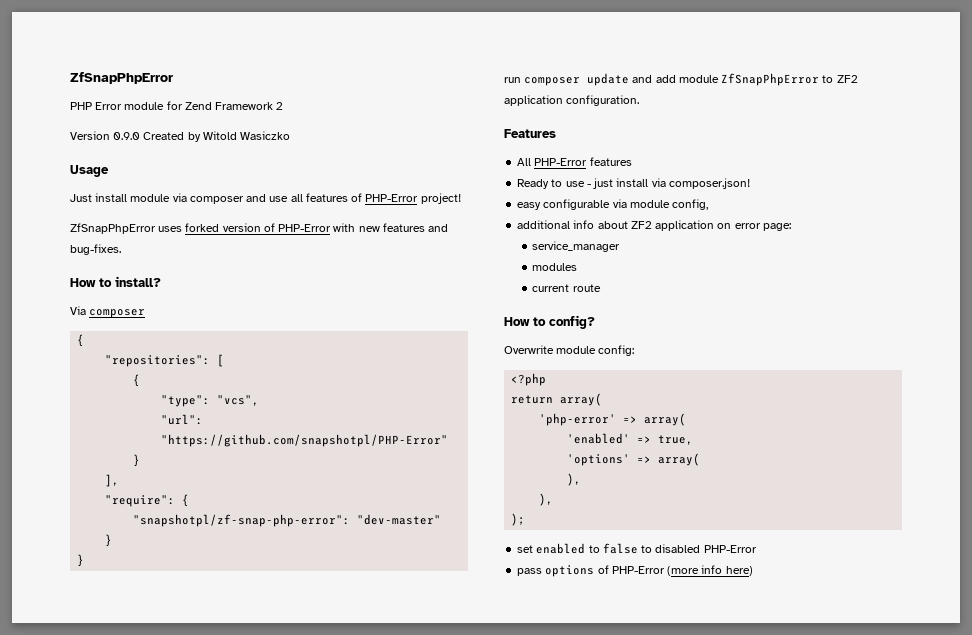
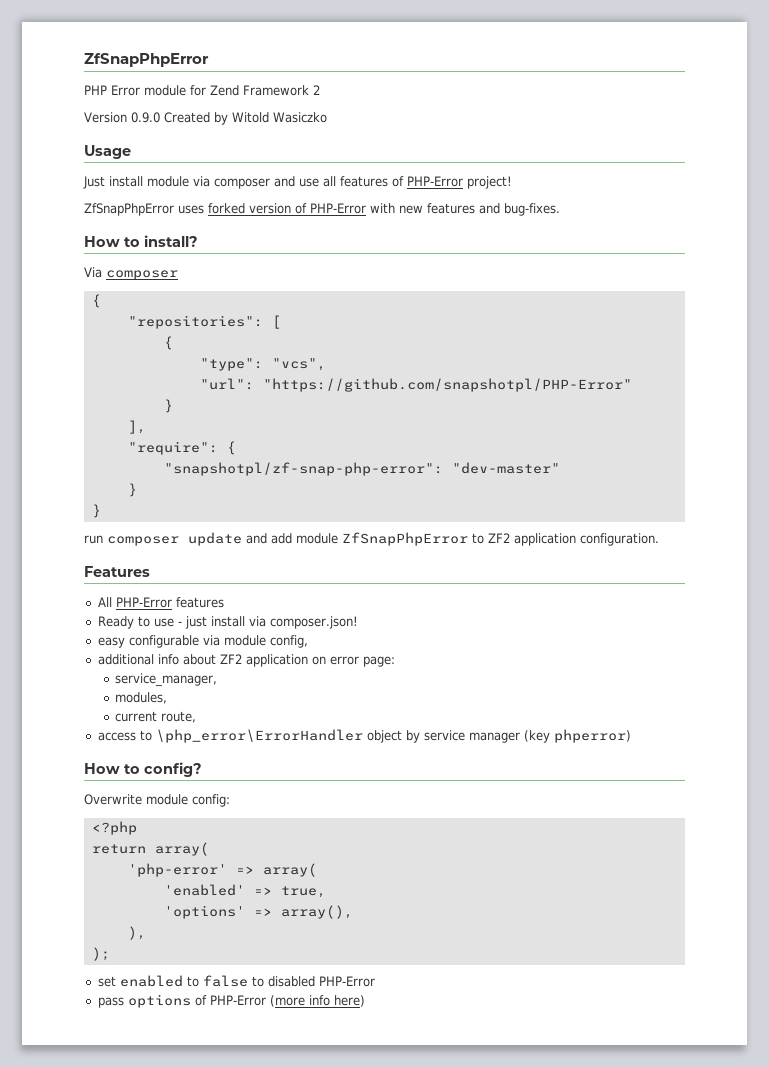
- service_manager
- modules
+ service_manager,
+ modules,
- current route
+ current route,
+ access to \php_error\ErrorHandler object by service manager (key phperror)
- 'options' => array(
- ),
+ 'options' => array(),

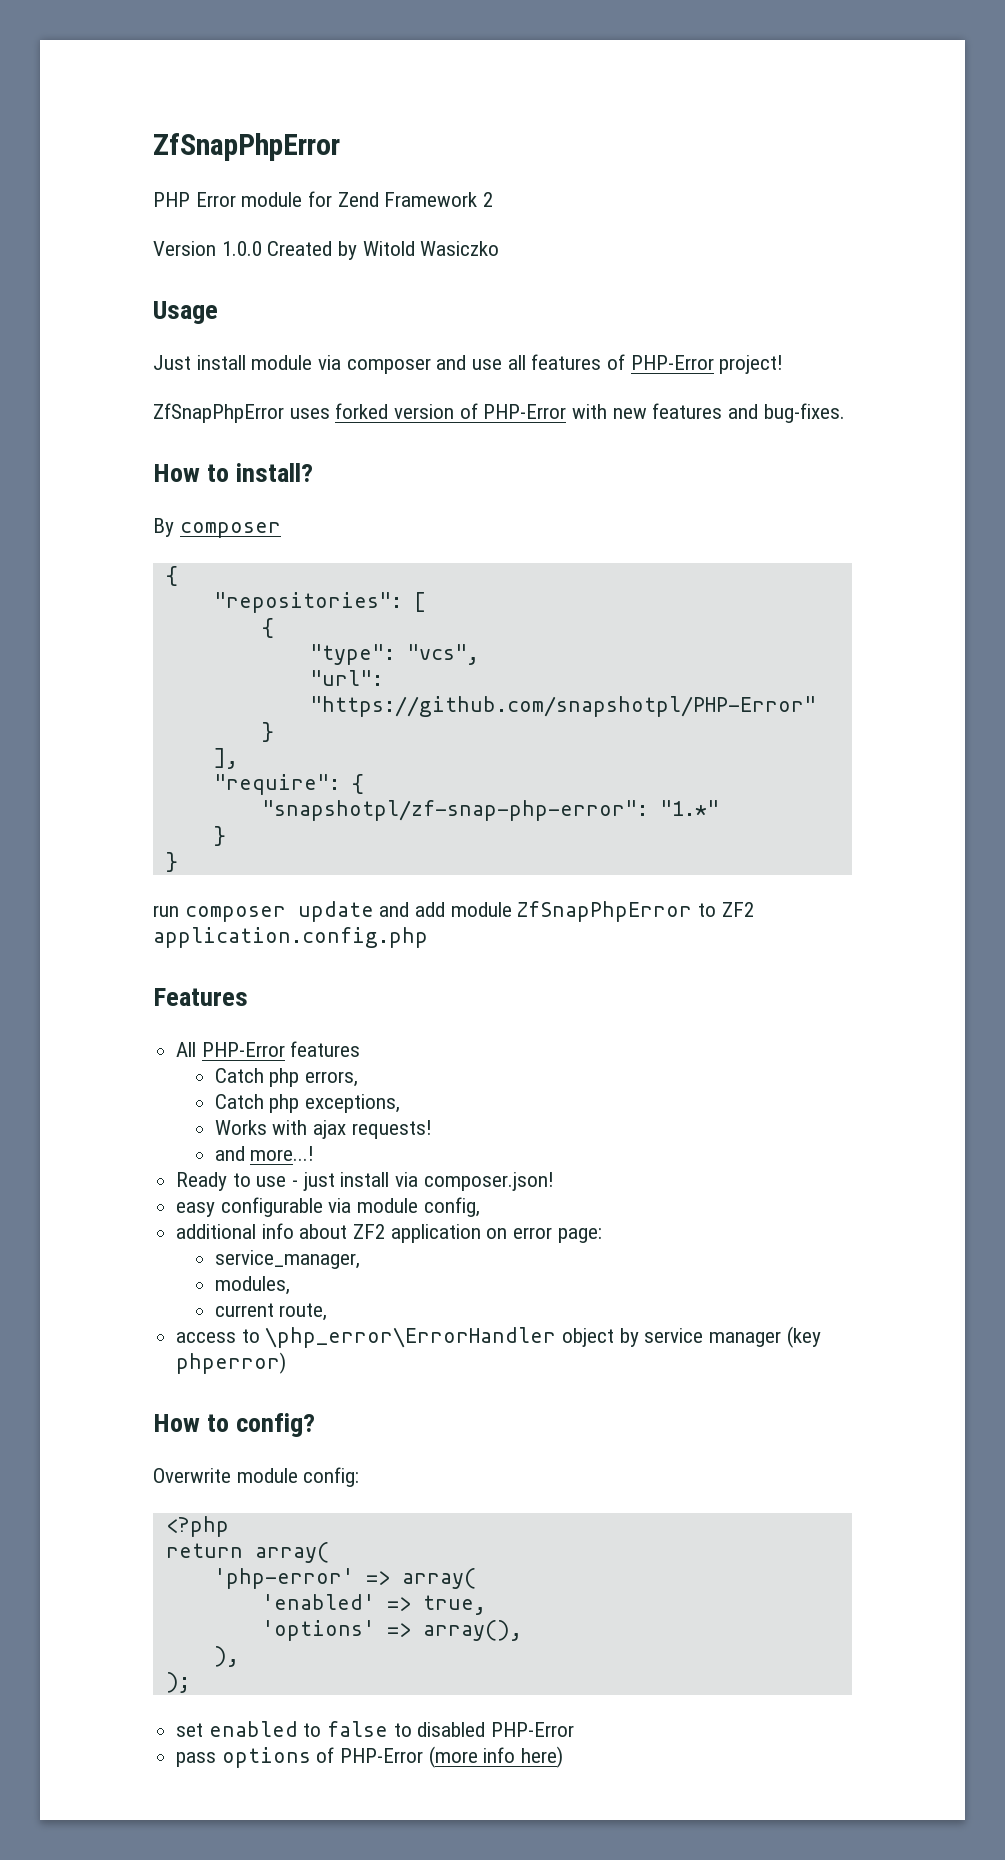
- Version 0.9.0 Created by Witold Wasiczko
+ Version 1.0.0 Created by Witold Wasiczko
- Via composer
+ By composer
- "snapshotpl/zf-snap-php-error": "dev-master"
+ "snapshotpl/zf-snap-php-error": "1.*"
- run composer update and add module ZfSnapPhpError to ZF2 application configuration.
+ run composer update and add module ZfSnapPhpError to ZF2 application.config.php
+ Catch php errors,
+ Catch php exceptions,
+ Works with ajax requests!
+ and more...!

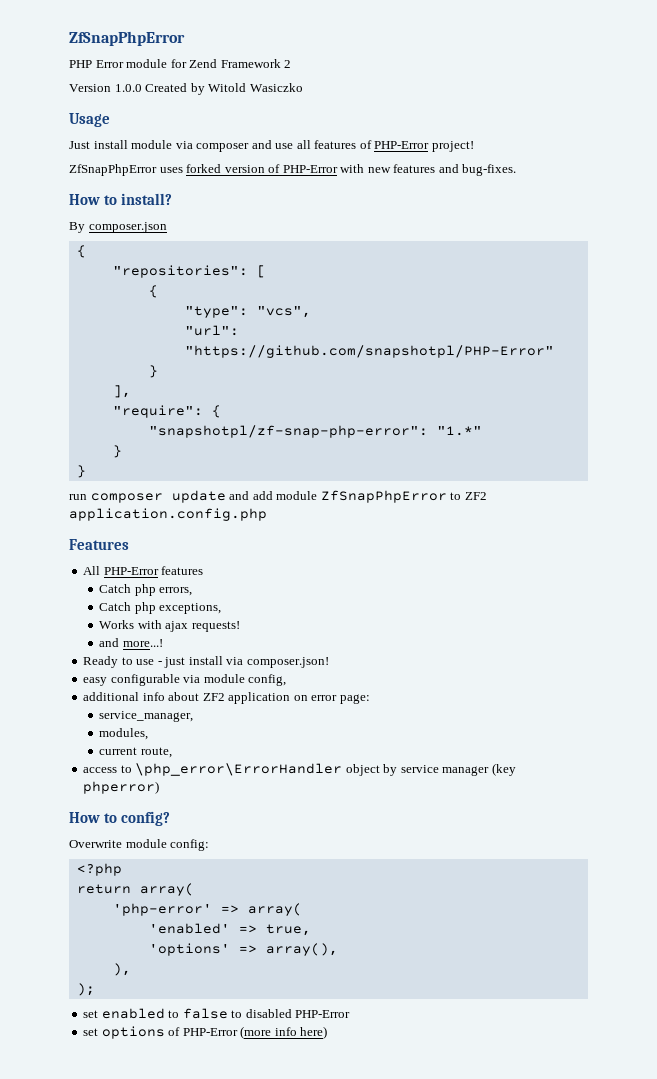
- By composer
+ By composer.json
- pass options of PHP-Error (more info here)
+ set options of PHP-Error (more info here)

